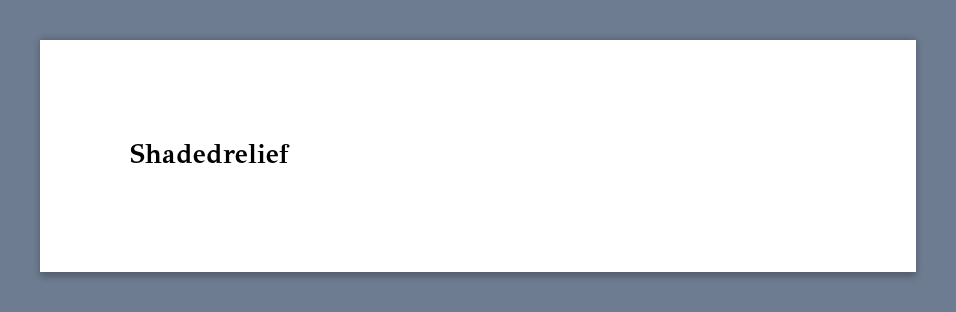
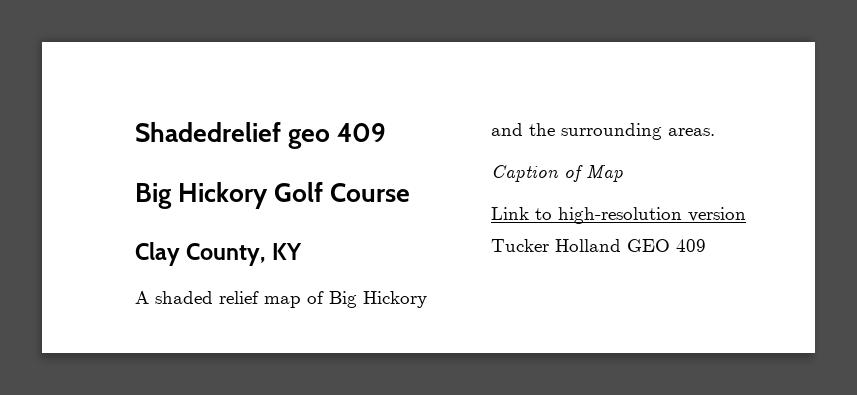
- Shadedrelief
+ Shadedrelief geo 409
+ Big Hickory Golf Course
+ Clay County, KY
+ A shaded relief map of Big Hickory and the surrounding areas.
+ Caption of Map
+ Link to high-resolution version
+ Tucker Holland GEO 409

